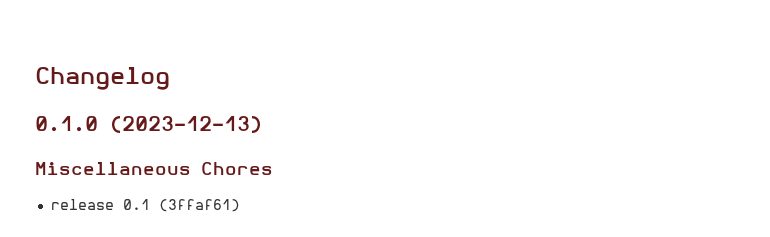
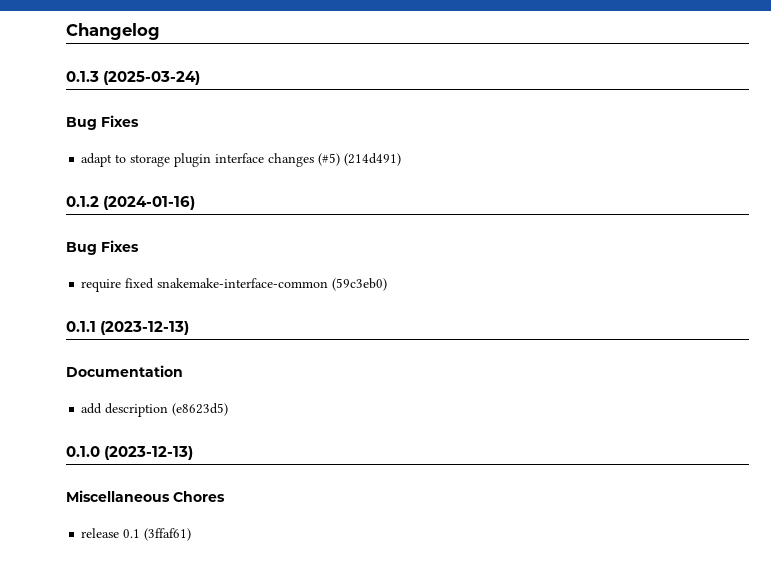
+ 0.1.3 (2025-03-24)
+ Bug Fixes
+ adapt to storage plugin interface changes (#5) (214d491)
+ 0.1.2 (2024-01-16)
+ Bug Fixes
+ require fixed snakemake-interface-common (59c3eb0)
+ 0.1.1 (2023-12-13)
+ Documentation
+ add description (e8623d5)

